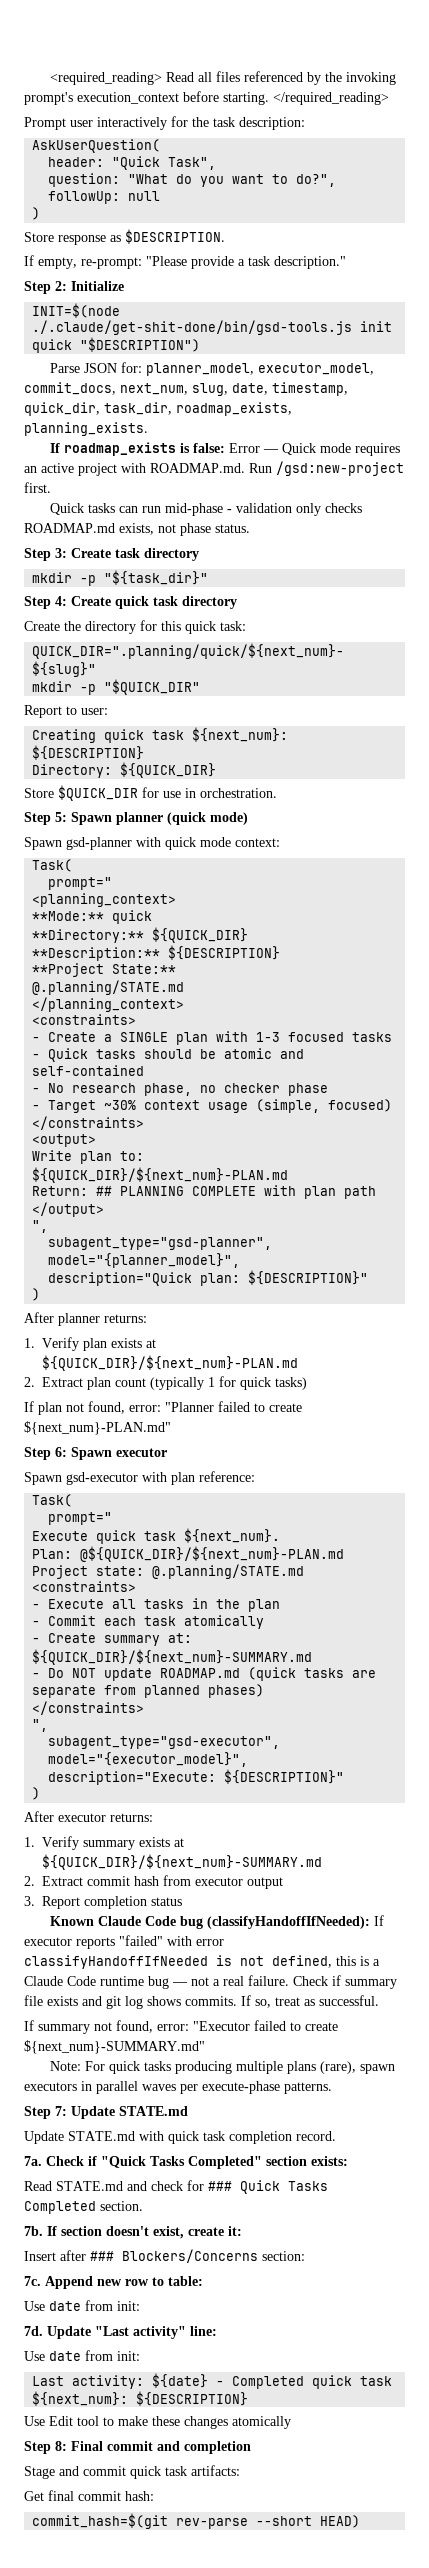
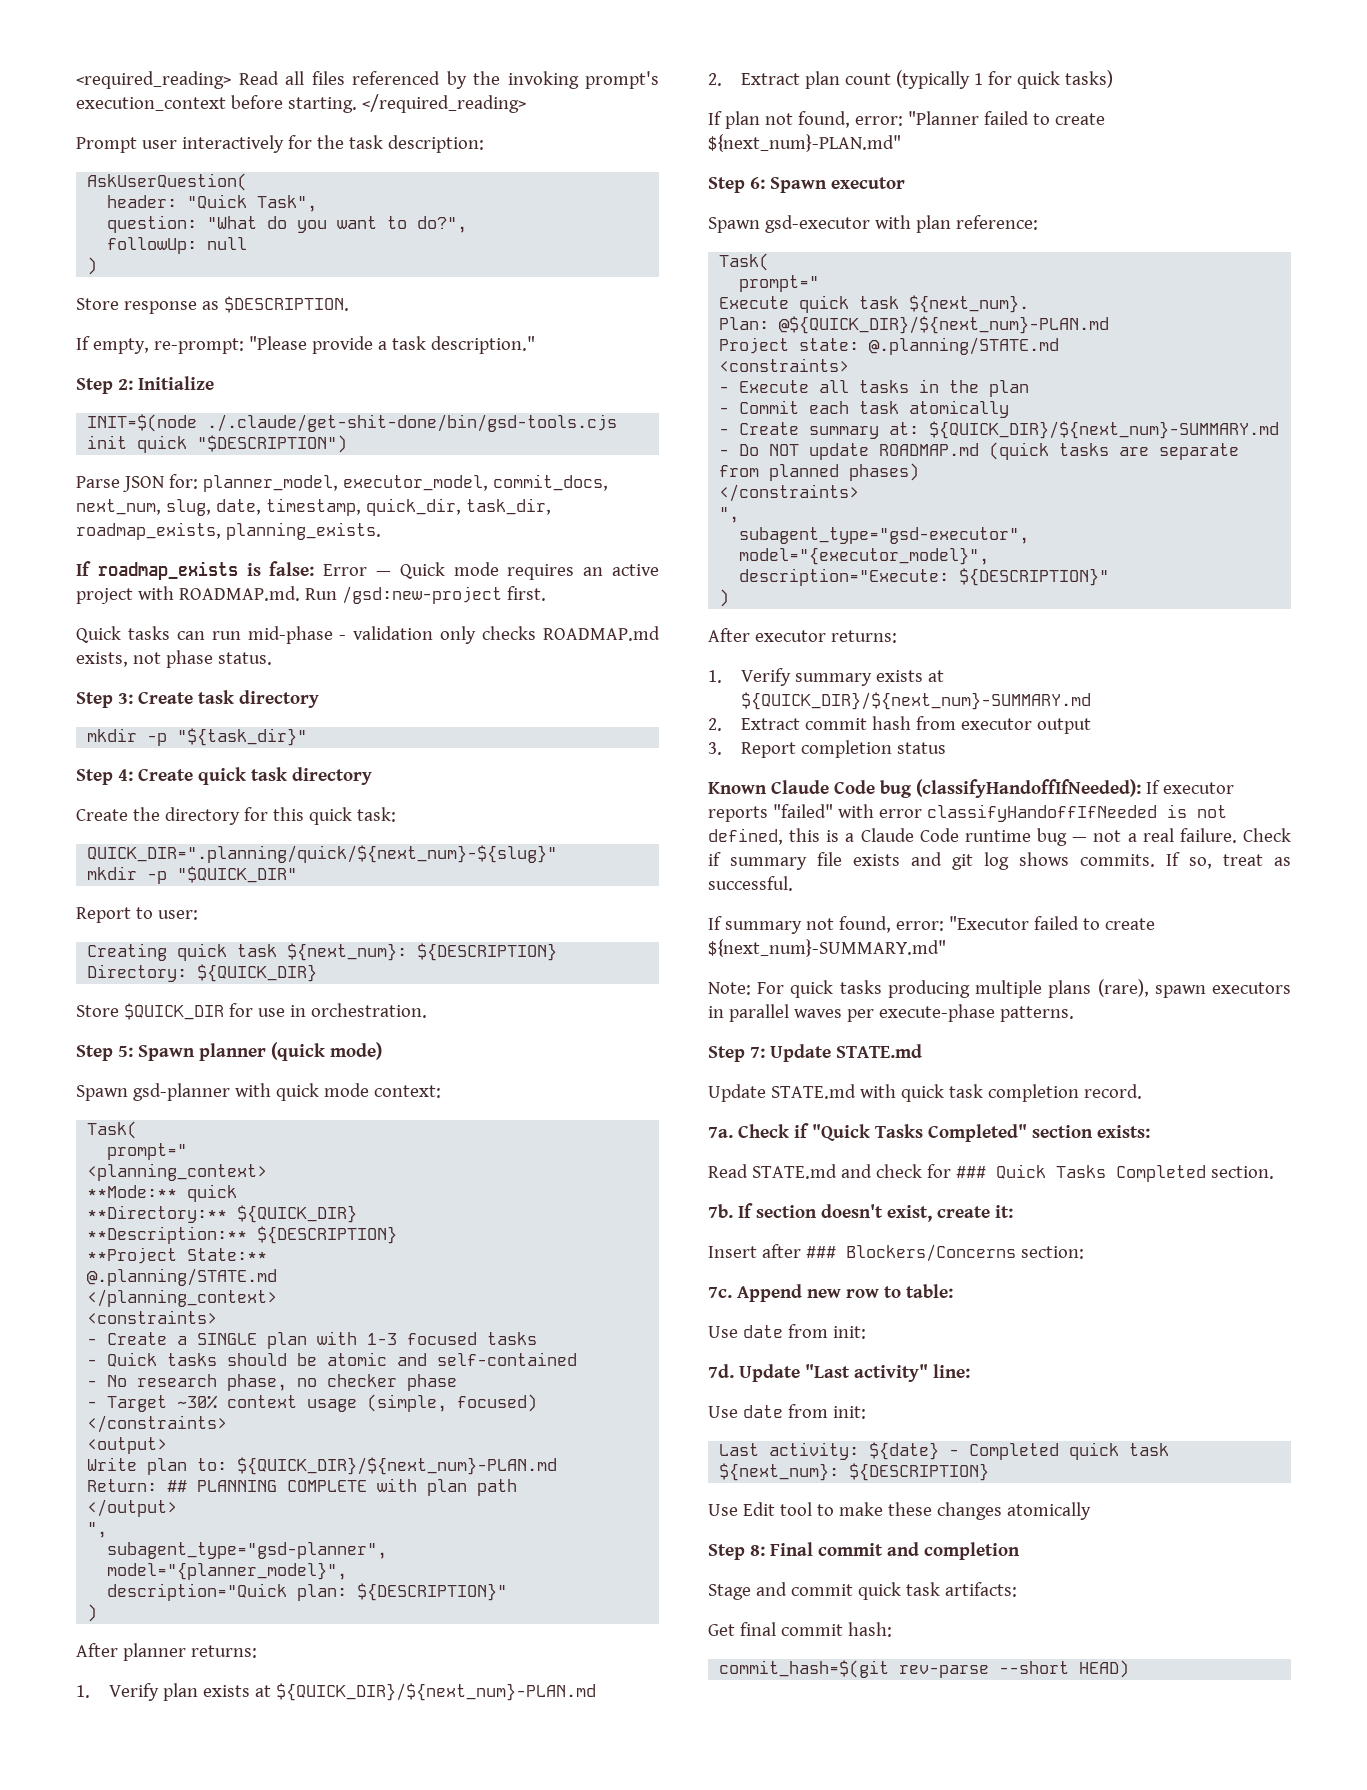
- INIT=$(node ./.claude/get-shit-done/bin/gsd-tools.js init quick "$DESCRIPTION")
+ INIT=$(node ./.claude/get-shit-done/bin/gsd-tools.cjs init quick "$DESCRIPTION")

